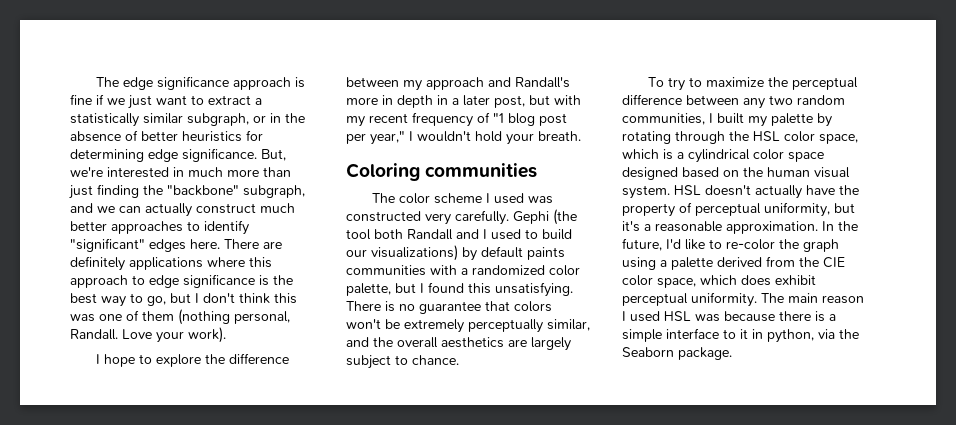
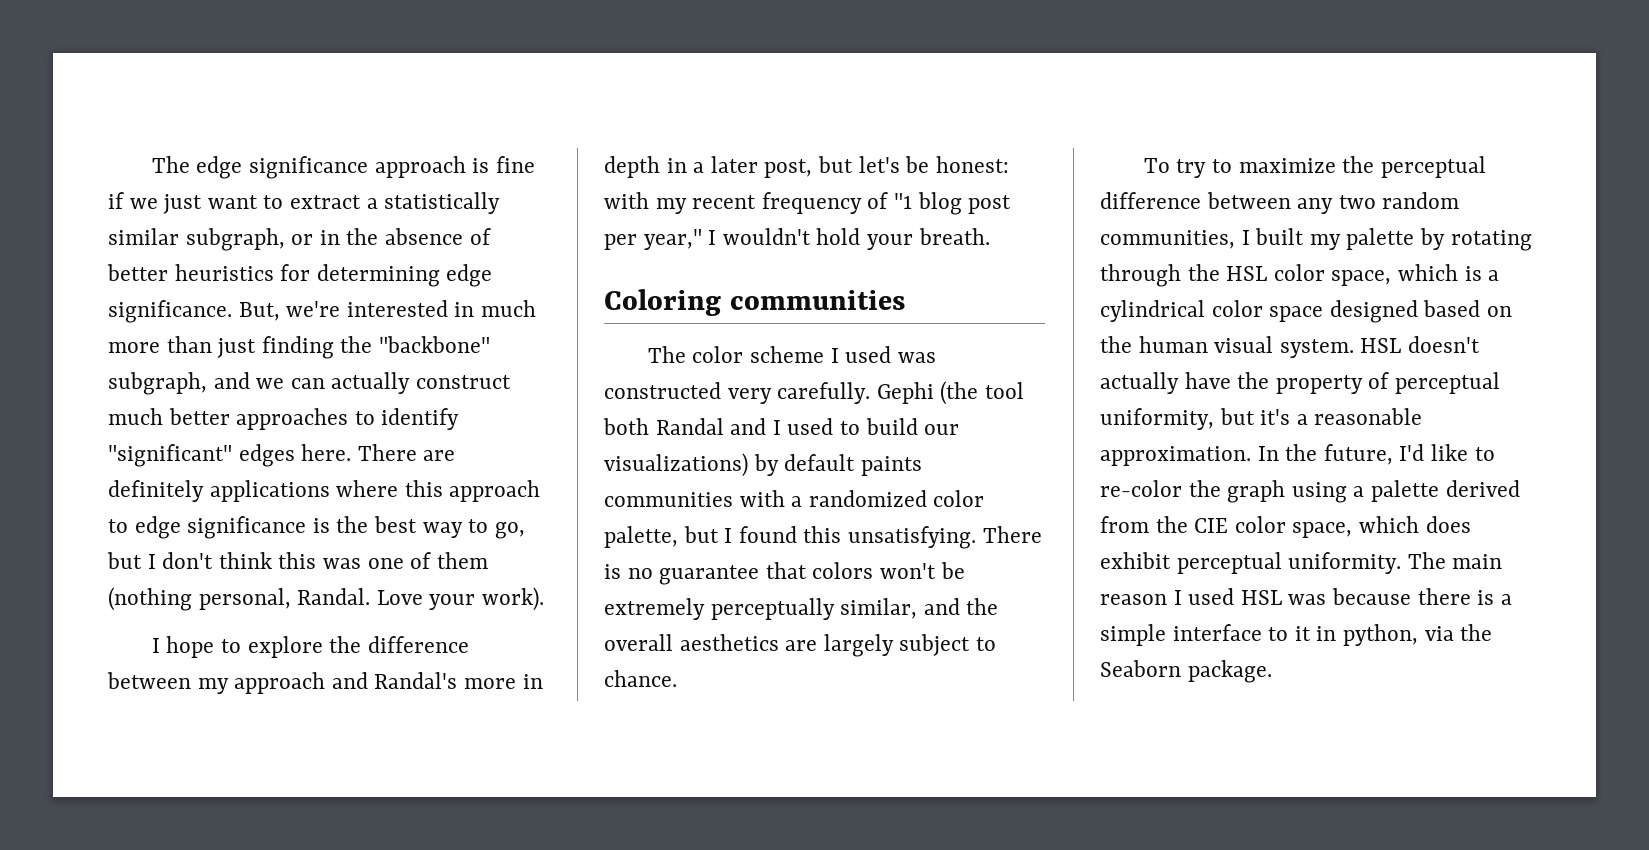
- There are definitely applications where this approach to edge significance is the best way to go, but I don't think this was one of them (nothing personal, Randall.
+ There are definitely applications where this approach to edge significance is the best way to go, but I don't think this was one of them (nothing personal, Randal.
- I hope to explore the difference between my approach and Randall's more in depth in a later post, but with my recent frequency of "1 blog post per year," I wouldn't hold your breath.
+ I hope to explore the difference between my approach and Randal's more in depth in a later post, but let's be honest: with my recent frequency of "1 blog post per year," I wouldn't hold your breath.
- Gephi (the tool both Randall and I used to build our visualizations) by default paints communities with a randomized color palette, but I found this unsatisfying.
+ Gephi (the tool both Randal and I used to build our visualizations) by default paints communities with a randomized color palette, but I found this unsatisfying.

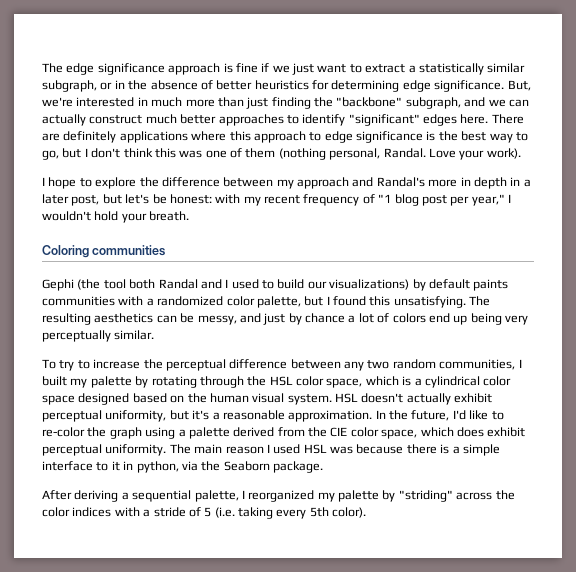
- The color scheme I used was constructed very carefully.
- There is no guarantee that colors won't be extremely perceptually similar, and the overall aesthetics are largely subject to chance.
+ The resulting aesthetics can be messy, and just by chance a lot of colors end up being very perceptually similar.
- To try to maximize the perceptual difference between any two random communities, I built my palette by rotating through the HSL color space, which is a cylindrical color space designed based on the human visual system.
+ To try to increase the perceptual difference between any two random communities, I built my palette by rotating through the HSL color space, which is a cylindrical color space designed based on the human visual system.
- HSL doesn't actually have the property of perceptual uniformity, but it's a reasonable approximation.
+ HSL doesn't actually exhibit perceptual uniformity, but it's a reasonable approximation.
+ After deriving a sequential palette, I reorganized my palette by "striding" across the color indices with a stride of 5 (i.e. taking every 5th color).

